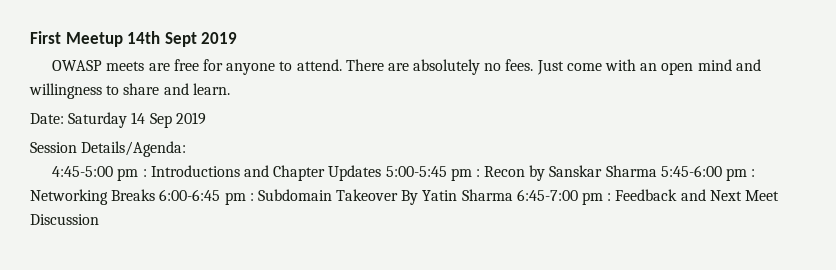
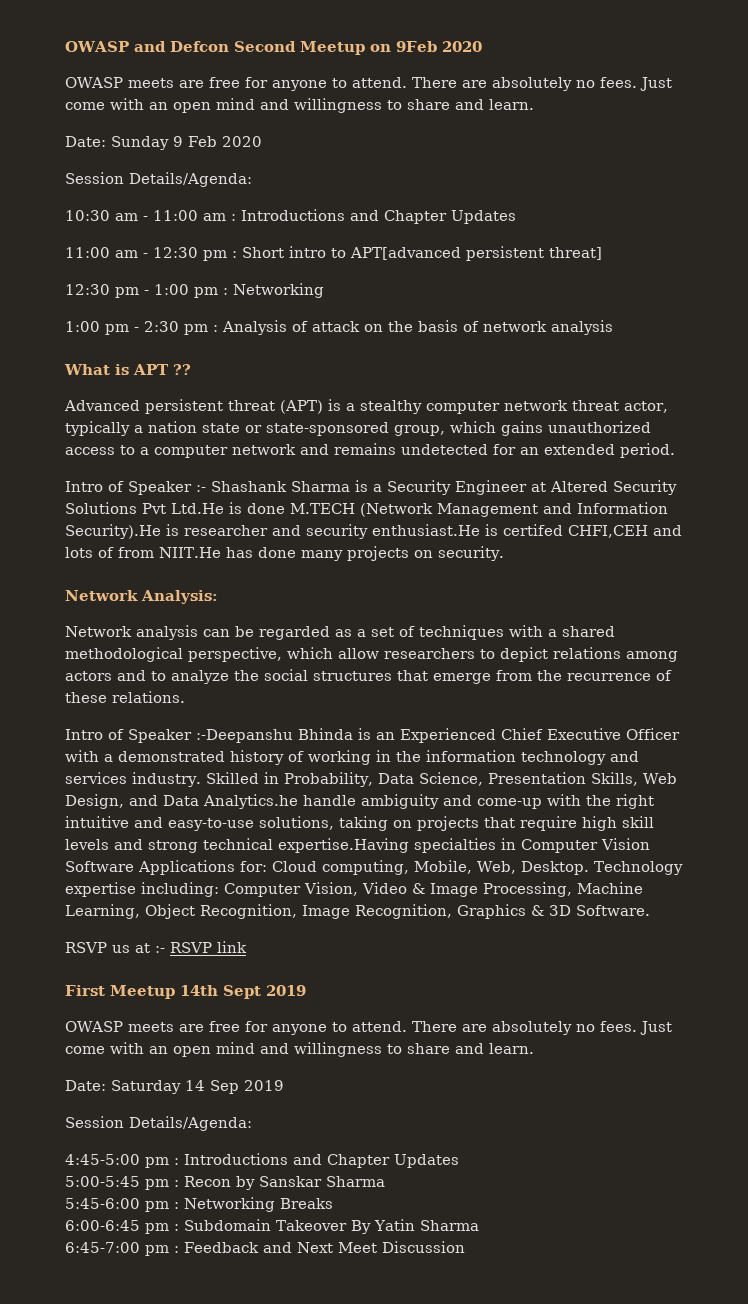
+ OWASP and Defcon Second Meetup on 9Feb 2020
+ OWASP meets are free for anyone to attend. There are absolutely no fees. Just come with an open mind and willingness to share and learn.
+ Date: Sunday 9 Feb 2020
+ Session Details/Agenda:
+ 10:30 am - 11:00 am : Introductions and Chapter Updates
+ 11:00 am - 12:30 pm : Short intro to APT[advanced persistent threat]
+ 12:30 pm - 1:00 pm : Networking
+ 1:00 pm - 2:30 pm : Analysis of attack on the basis of network analysis
+ What is APT ??
+ Advanced persistent threat (APT) is a stealthy computer network threat actor, typically a nation state or state-sponsored group, which gains unauthorized access to a computer network and remains undetected for an extended period.
+ Intro of Speaker :- Shashank Sharma is a Security Engineer at Altered Security Solutions Pvt Ltd.He is done M.TECH (Network Management and Information Security).He is researcher and security enthusiast.He is certifed CHFI,CEH and lots of from NIIT.He has done many projects on security.
+ Network Analysis:
+ Network analysis can be regarded as a set of techniques with a shared methodological perspective, which allow researchers to depict relations among actors and to analyze the social structures that emerge from the recurrence of these relations.
+ Intro of Speaker :-Deepanshu Bhinda is an Experienced Chief Executive Officer with a demonstrated history of working in the information technology and services industry. Skilled in Probability, Data Science, Presentation Skills, Web Design, and Data Analytics.he handle ambiguity and come-up with the right intuitive and easy-to-use solutions, taking on projects that require high skill levels and strong technical expertise.Having specialties in Computer Vision Software Applications for: Cloud computing, Mobile, Web, Desktop. Technology expertise including: Computer Vision, Video & Image Processing, Machine Learning, Object Recognition, Image Recognition, Graphics & 3D Software.
+ RSVP us at :- RSVP link
- 4:45-5:00 pm : Introductions and Chapter Updates 5:00-5:45 pm : Recon by Sanskar Sharma 5:45-6:00 pm : Networking Breaks 6:00-6:45 pm : Subdomain Takeover By Yatin Sharma 6:45-7:00 pm : Feedback and Next Meet Discussion
+ 4:45-5:00 pm : Introductions and Chapter Updates
+ 5:00-5:45 pm : Recon by Sanskar Sharma
+ 5:45-6:00 pm : Networking Breaks
+ 6:00-6:45 pm : Subdomain Takeover By Yatin Sharma
+ 6:45-7:00 pm : Feedback and Next Meet Discussion

